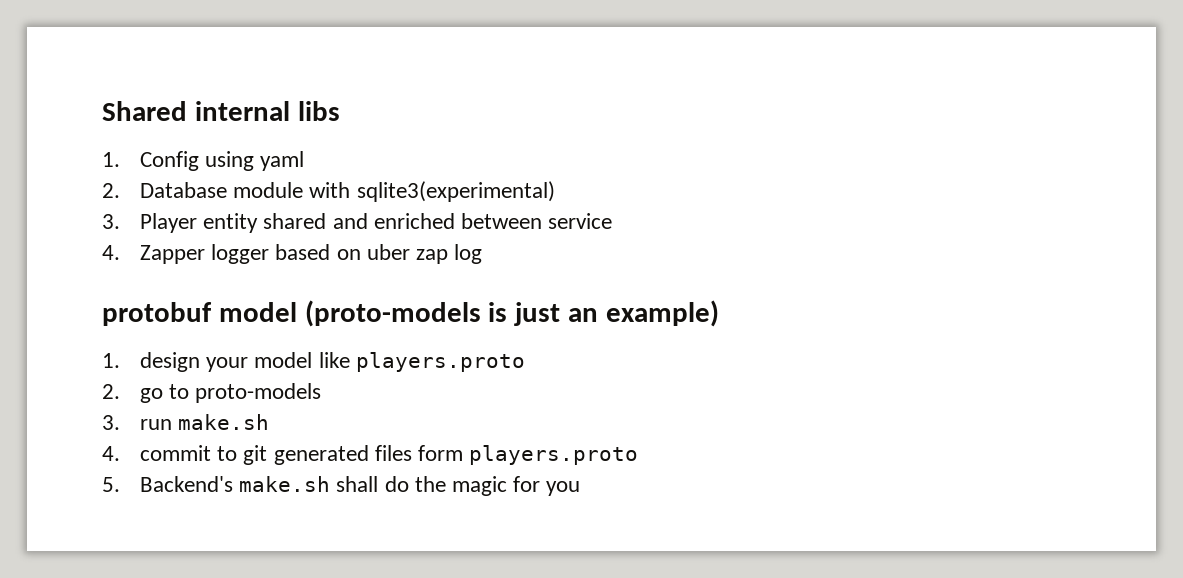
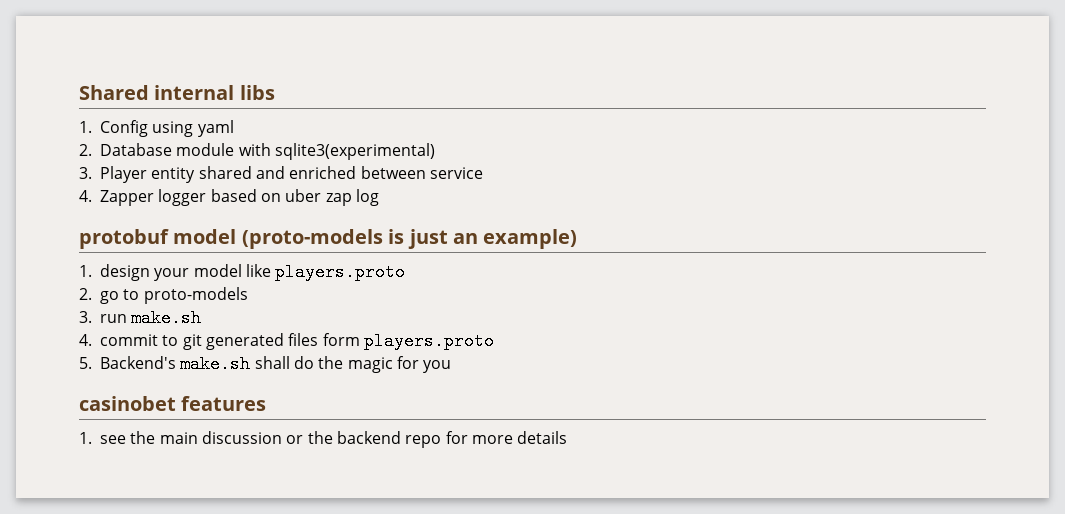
+ casinobet features
+ 1. see the main discussion or the backend repo for more details

